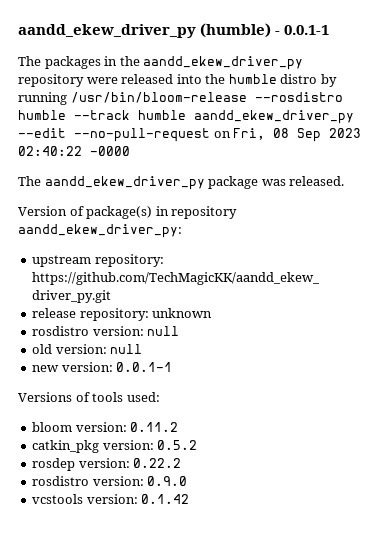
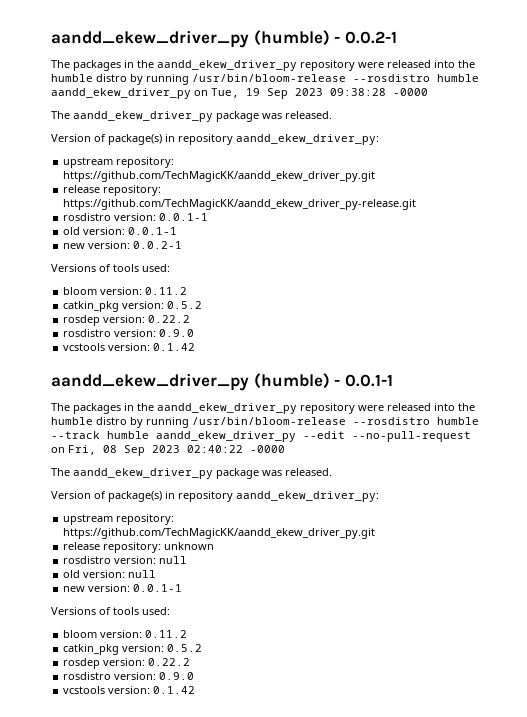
+ aandd_ekew_driver_py (humble) - 0.0.2-1
+ The packages in the aandd_ekew_driver_py repository were released into the humble distro by running /usr/bin/bloom-release --rosdistro humble aandd_ekew_driver_py on Tue, 19 Sep 2023 09:38:28 -0000
+ The aandd_ekew_driver_py package was released.
+ Version of package(s) in repository aandd_ekew_driver_py:
+ upstream repository: https://github.com/TechMagicKK/aandd_ekew_driver_py.git
+ release repository: https://github.com/TechMagicKK/aandd_ekew_driver_py-release.git
+ rosdistro version: 0.0.1-1
+ old version: 0.0.1-1
+ new version: 0.0.2-1
+ Versions of tools used:
+ bloom version: 0.11.2
+ catkin_pkg version: 0.5.2
+ rosdep version: 0.22.2
+ rosdistro version: 0.9.0
+ vcstools version: 0.1.42

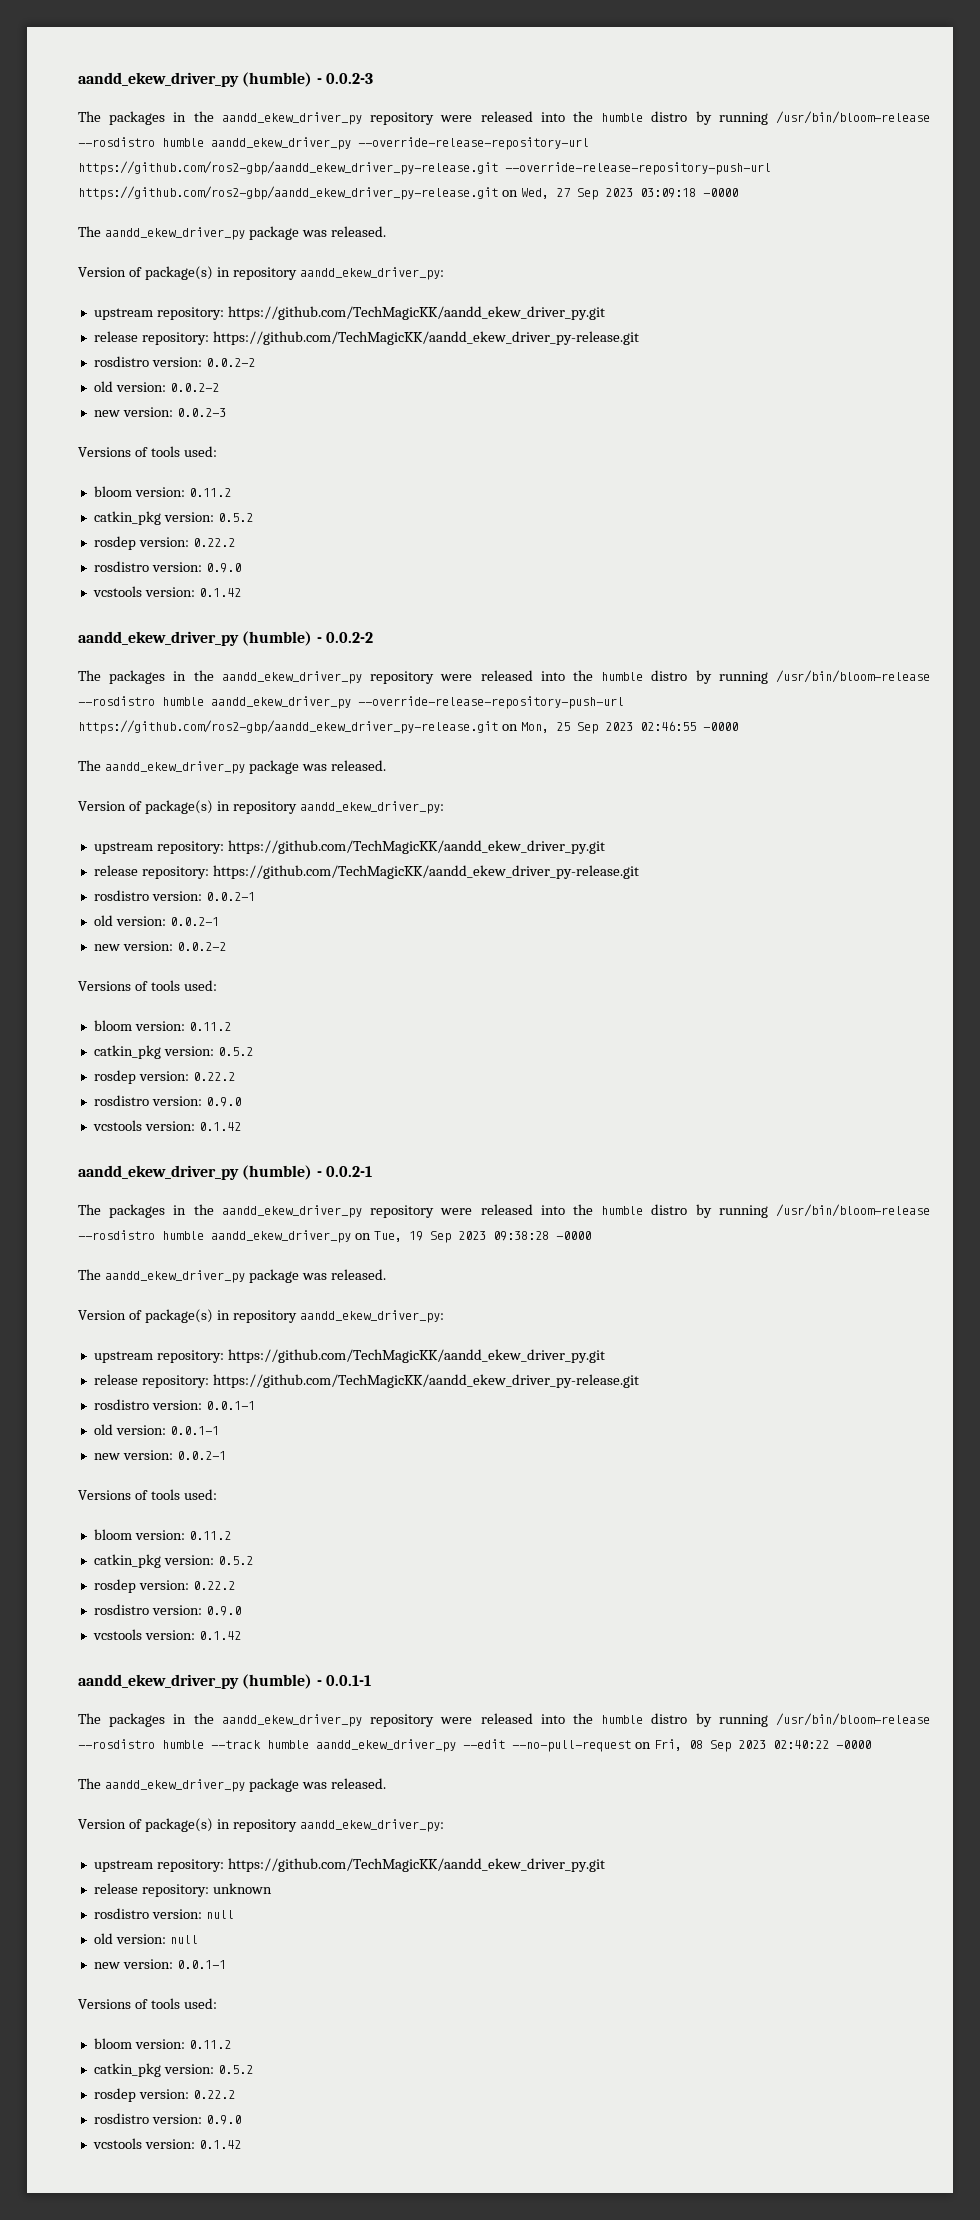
+ aandd_ekew_driver_py (humble) - 0.0.2-3
+ The packages in the aandd_ekew_driver_py repository were released into the humble distro by running /usr/bin/bloom-release --rosdistro humble aandd_ekew_driver_py --override-release-repository-url https://github.com/ros2-gbp/aandd_ekew_driver_py-release.git --override-release-repository-push-url https://github.com/ros2-gbp/aandd_ekew_driver_py-release.git on Wed, 27 Sep 2023 03:09:18 -0000
+ The aandd_ekew_driver_py package was released.
+ Version of package(s) in repository aandd_ekew_driver_py:
+ upstream repository: https://github.com/TechMagicKK/aandd_ekew_driver_py.git
+ release repository: https://github.com/TechMagicKK/aandd_ekew_driver_py-release.git
+ rosdistro version: 0.0.2-2
+ old version: 0.0.2-2
+ new version: 0.0.2-3
+ Versions of tools used:
+ bloom version: 0.11.2
+ catkin_pkg version: 0.5.2
+ rosdep version: 0.22.2
+ rosdistro version: 0.9.0
+ vcstools version: 0.1.42
+ aandd_ekew_driver_py (humble) - 0.0.2-2
+ The packages in the aandd_ekew_driver_py repository were released into the humble distro by running /usr/bin/bloom-release --rosdistro humble aandd_ekew_driver_py --override-release-repository-push-url https://github.com/ros2-gbp/aandd_ekew_driver_py-release.git on Mon, 25 Sep 2023 02:46:55 -0000
+ The aandd_ekew_driver_py package was released.
+ Version of package(s) in repository aandd_ekew_driver_py:
+ upstream repository: https://github.com/TechMagicKK/aandd_ekew_driver_py.git
+ release repository: https://github.com/TechMagicKK/aandd_ekew_driver_py-release.git
+ rosdistro version: 0.0.2-1
+ old version: 0.0.2-1
+ new version: 0.0.2-2
+ Versions of tools used:
+ bloom version: 0.11.2
+ catkin_pkg version: 0.5.2
+ rosdep version: 0.22.2
+ rosdistro version: 0.9.0
+ vcstools version: 0.1.42

